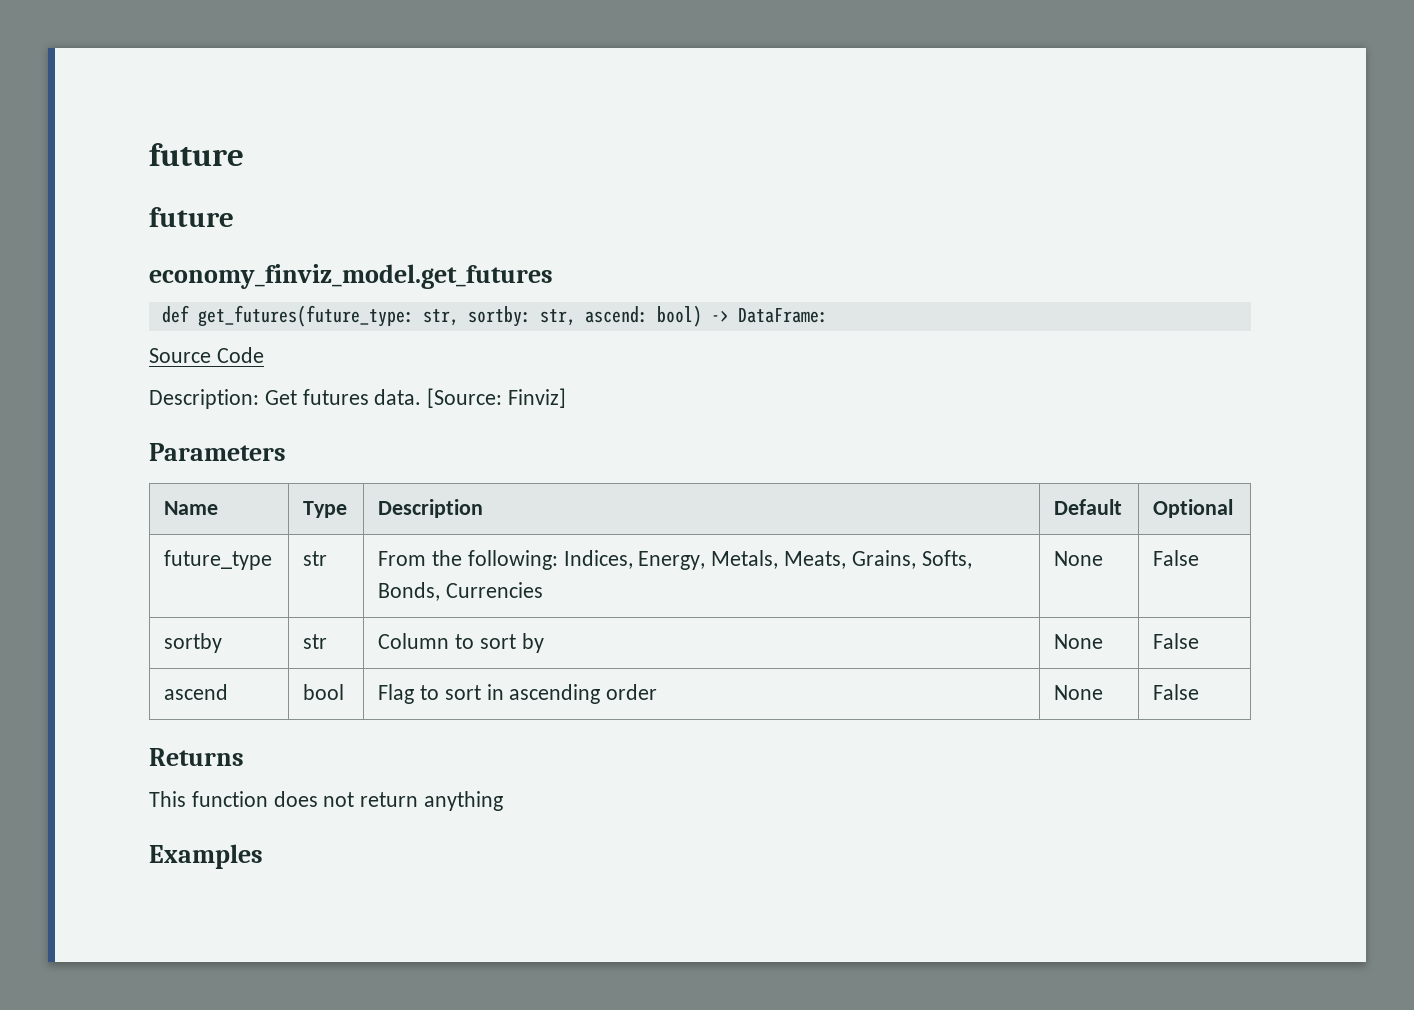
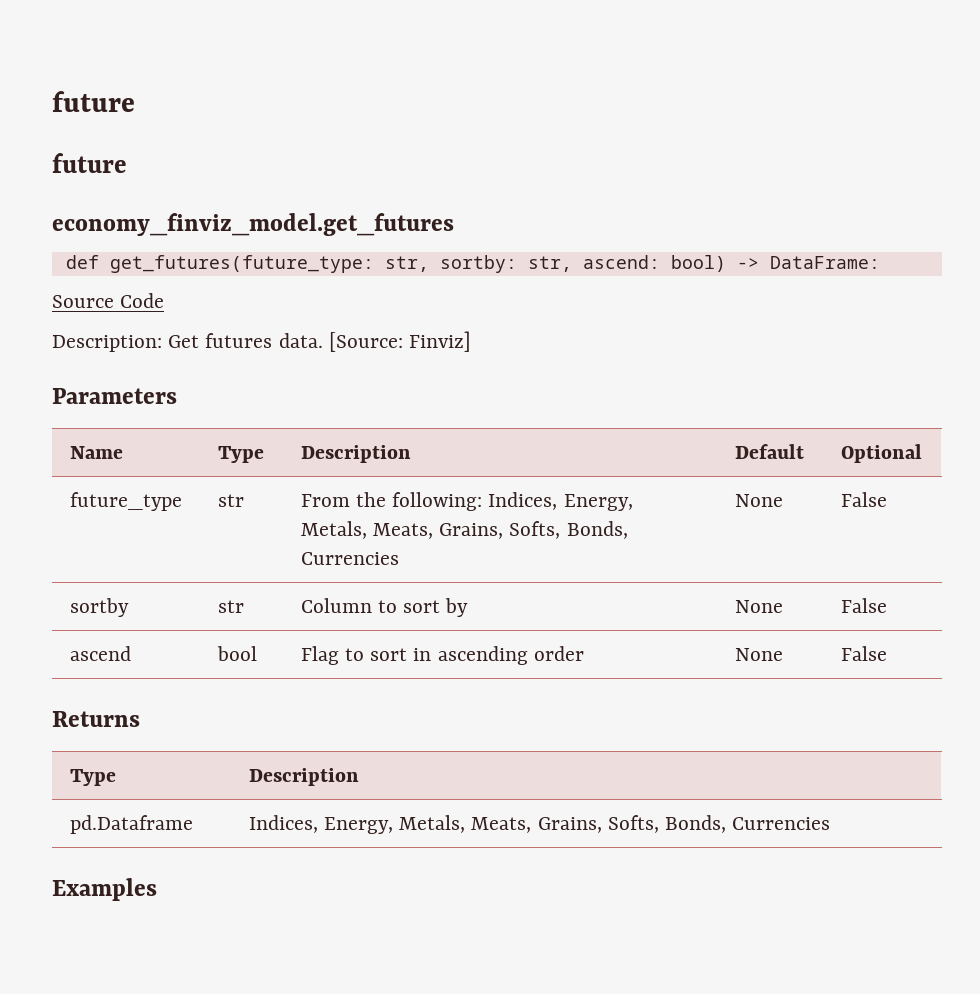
  Returns
- This function does not return anything
+ Type | Description
+ pd.Dataframe | Indices, Energy, Metals, Meats, Grains, Softs, Bonds, Currencies

